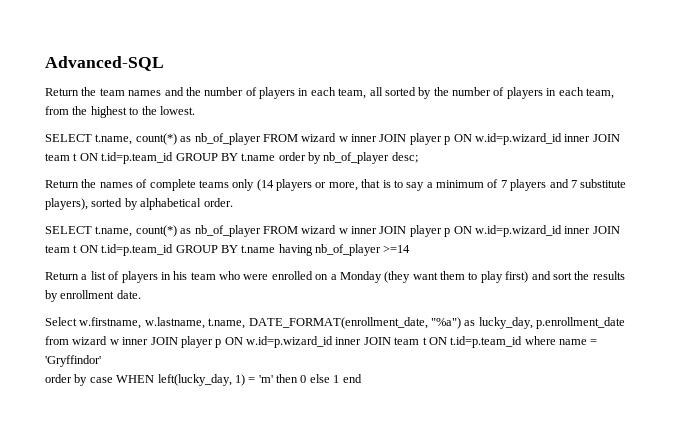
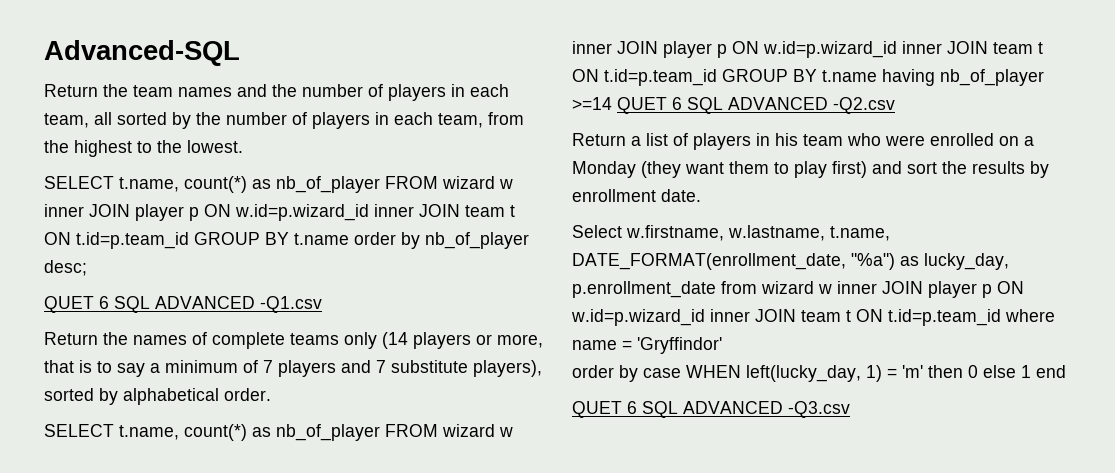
+ QUET 6 SQL ADVANCED -Q1.csv
- SELECT t.name, count(*) as nb_of_player FROM wizard w inner JOIN player p ON w.id=p.wizard_id inner JOIN team t ON t.id=p.team_id GROUP BY t.name having nb_of_player >=14
+ SELECT t.name, count(*) as nb_of_player FROM wizard w inner JOIN player p ON w.id=p.wizard_id inner JOIN team t ON t.id=p.team_id GROUP BY t.name having nb_of_player >=14 QUET 6 SQL ADVANCED -Q2.csv
+ QUET 6 SQL ADVANCED -Q3.csv

